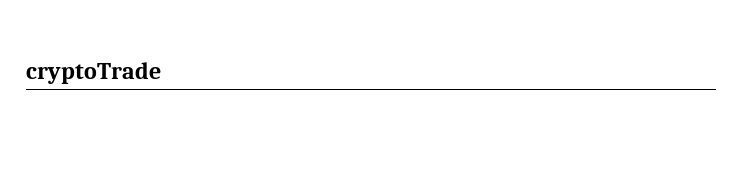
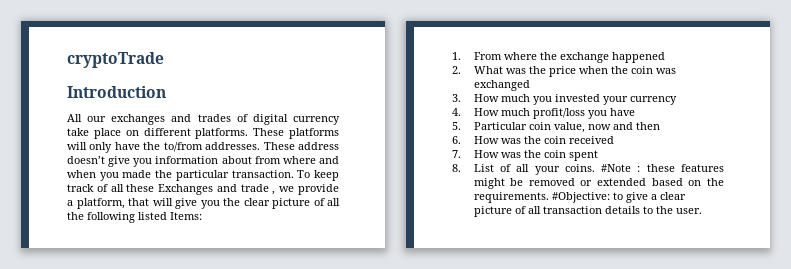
+ Introduction
+ All our exchanges and trades of digital currency take place on different platforms. These platforms will only have the to/from addresses. These address doesn’t give you information about from where and when you made the particular transaction. To keep track of all these Exchanges and trade , we provide a platform, that will give you the clear picture of all the following listed Items:
+ 1. From where the exchange happened
+ 2. What was the price when the coin was exchanged
+ 3. How much you invested your currency
+ 4. How much profit/loss you have
+ 5. Particular coin value, now and then
+ 6. How was the coin received
+ 7. How was the coin spent
+ 8. List of all your coins. #Note : these features might be removed or extended based on the requirements. #Objective: to give a clear picture of all transaction details to the user.

